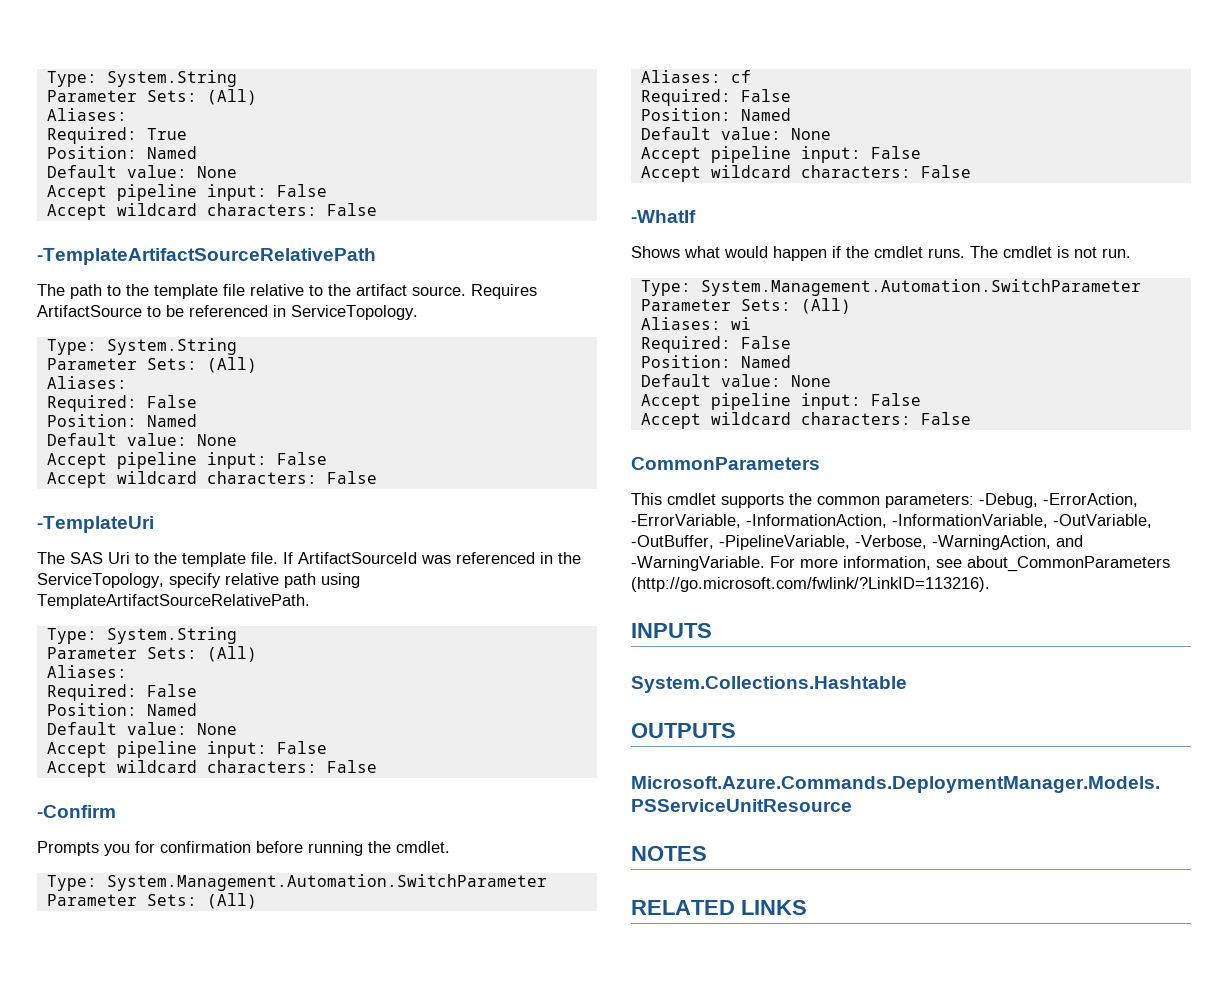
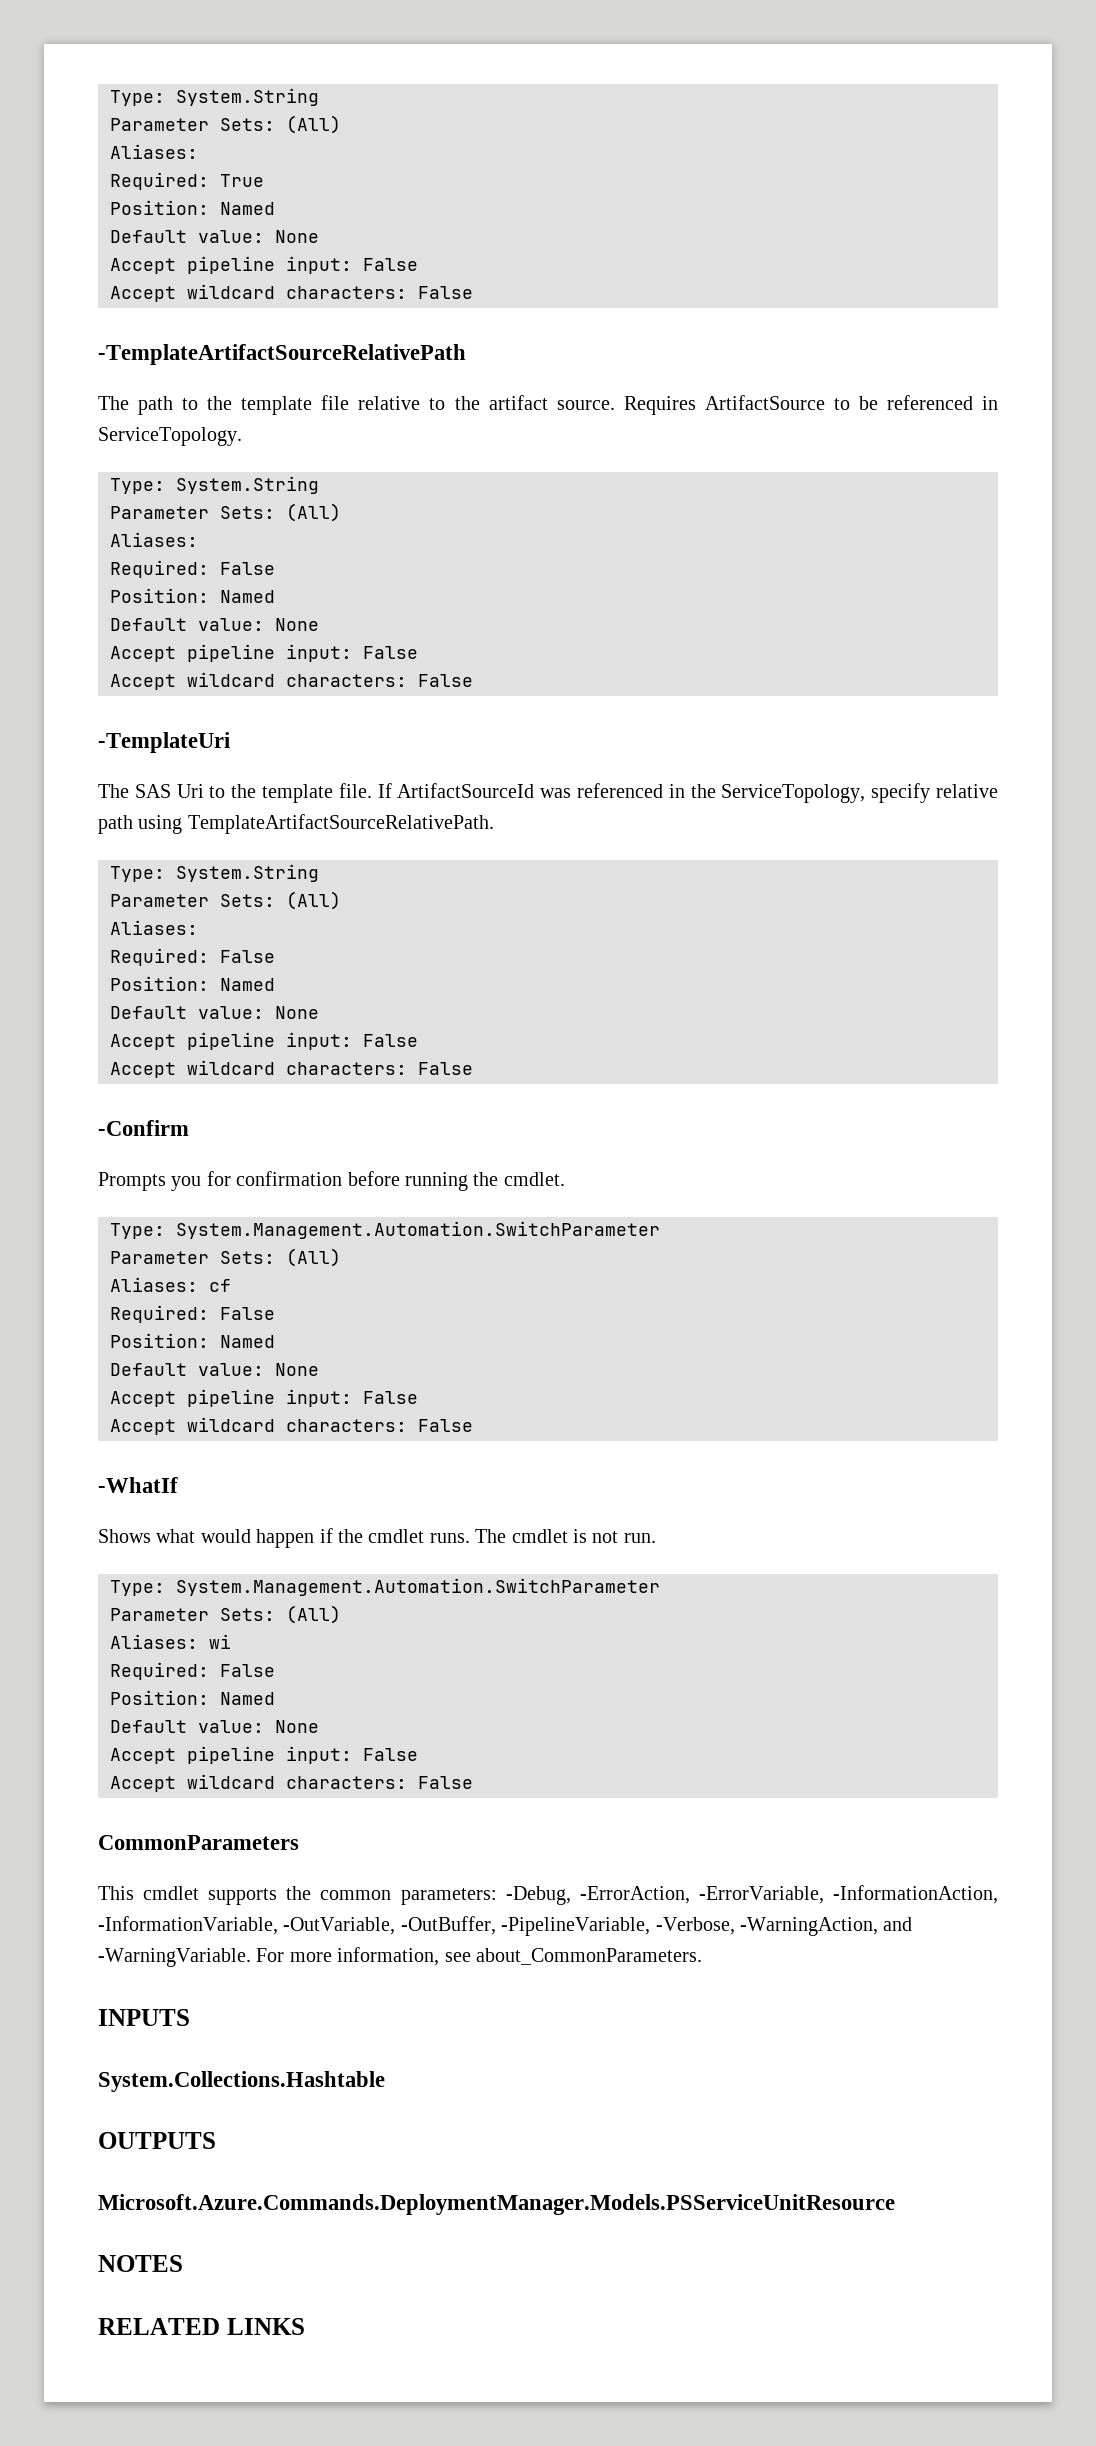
- For more information, see about_CommonParameters (http://go.microsoft.com/fwlink/?LinkID=113216).
+ For more information, see about_CommonParameters.

